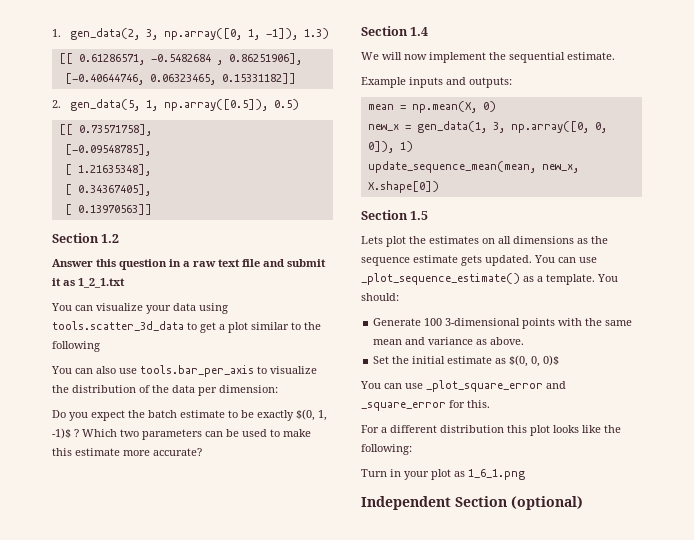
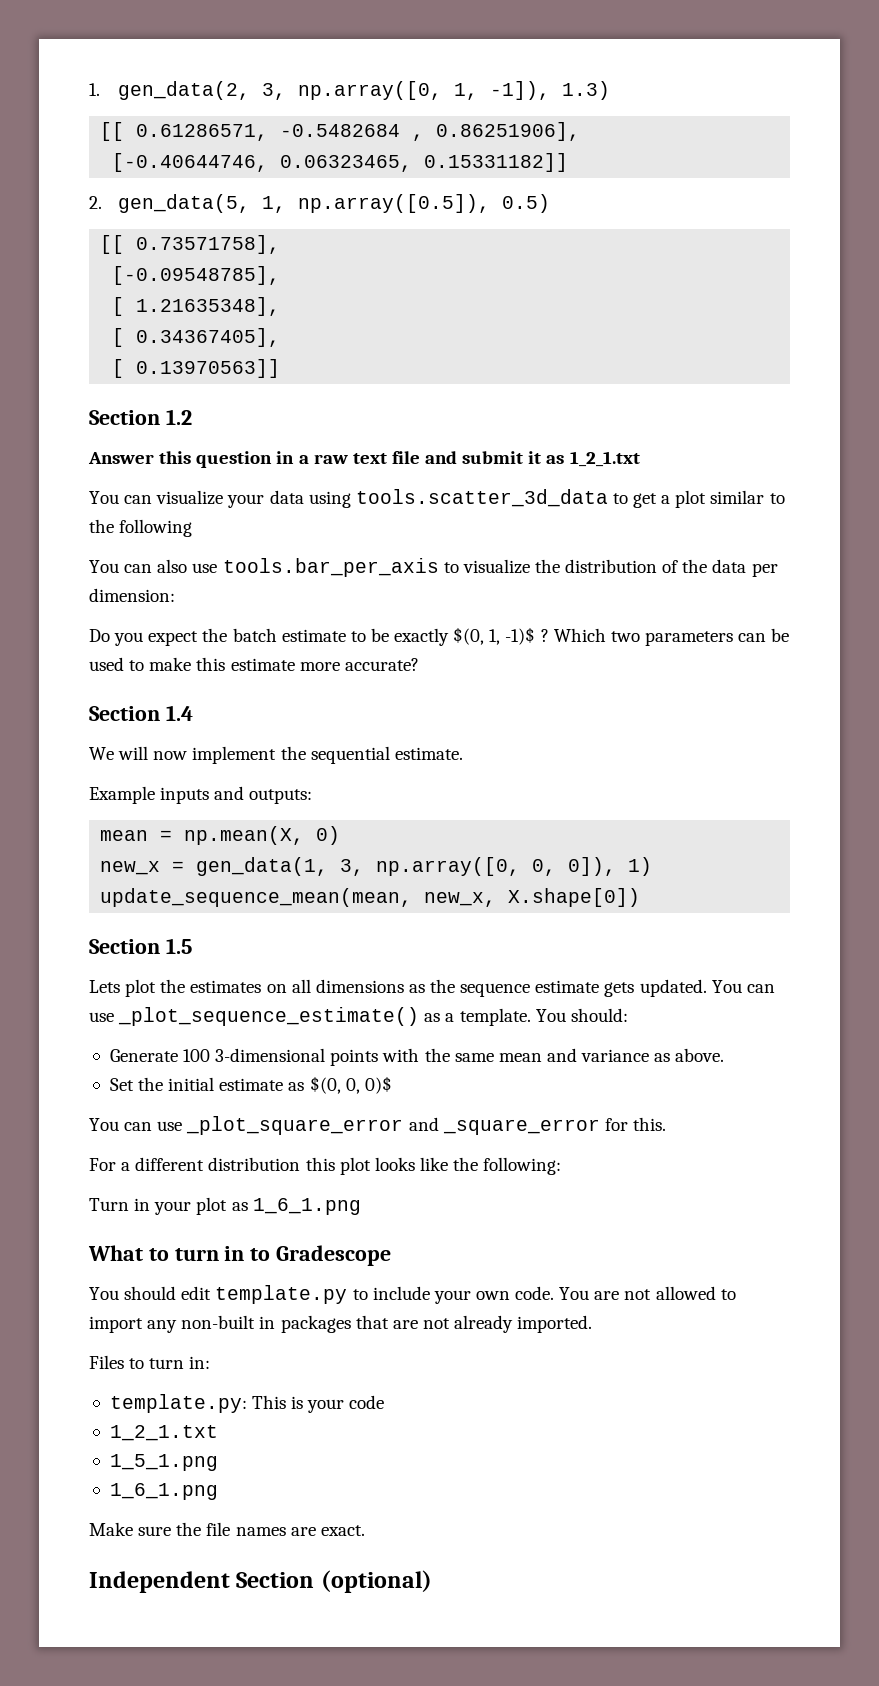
+ What to turn in to Gradescope
+ You should edit template.py to include your own code. You are not allowed to import any non-built in packages that are not already imported.
+ Files to turn in:
+ template.py: This is your code
+ 1_2_1.txt
+ 1_5_1.png
+ 1_6_1.png
+ Make sure the file names are exact.

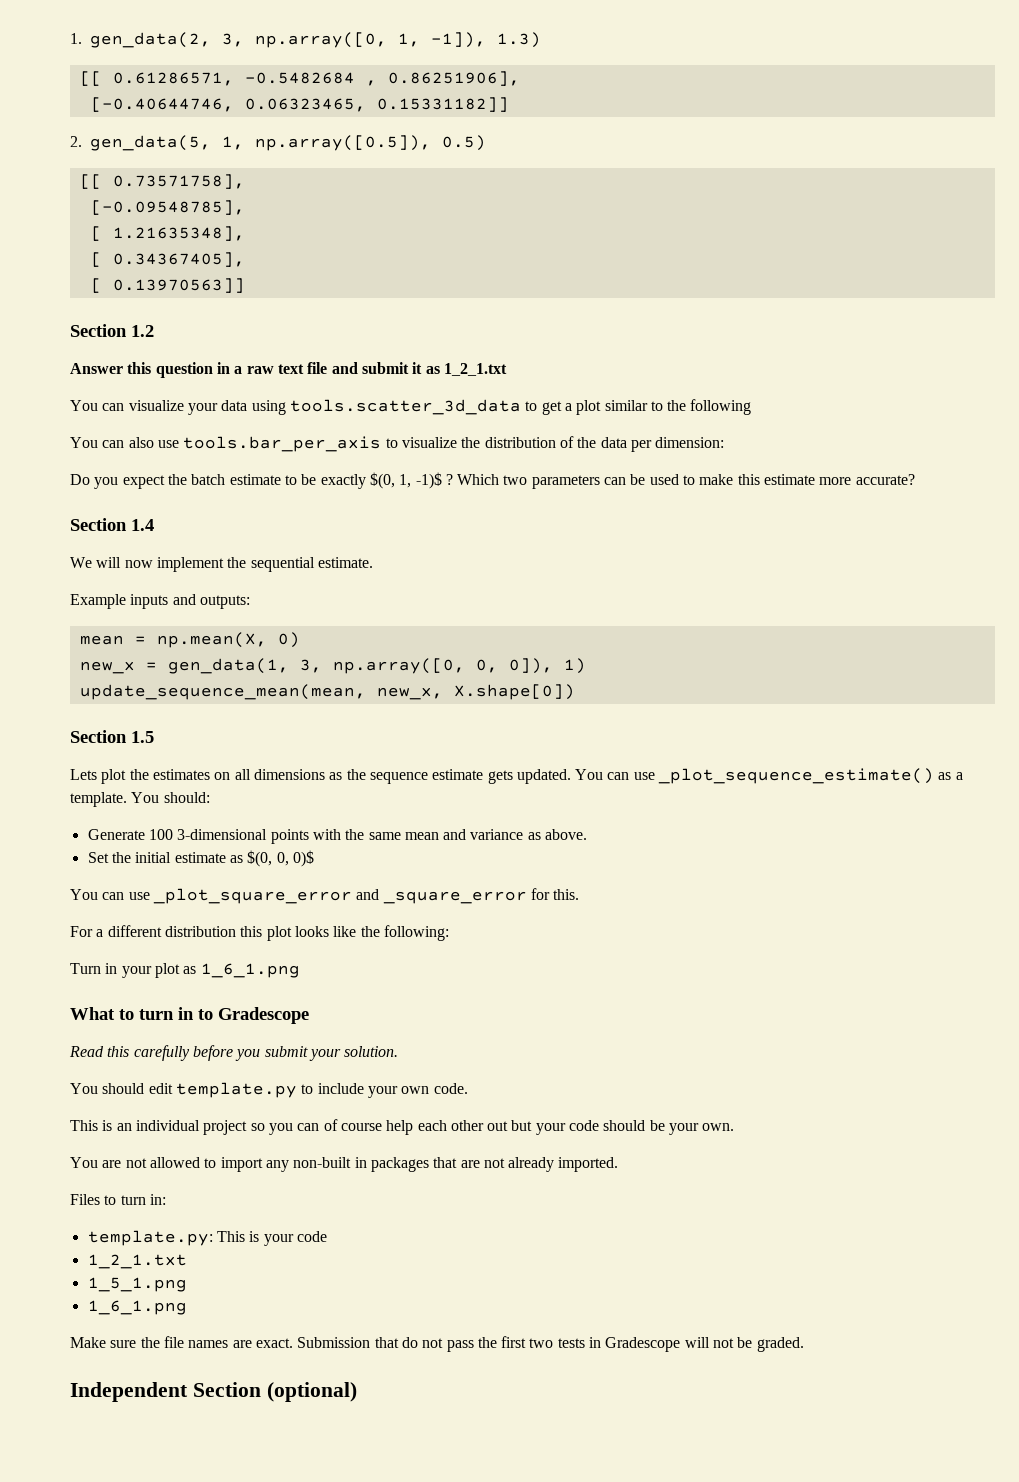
+ Read this carefully before you submit your solution.
- You should edit template.py to include your own code. You are not allowed to import any non-built in packages that are not already imported.
+ You should edit template.py to include your own code.
+ This is an individual project so you can of course help each other out but your code should be your own.
+ You are not allowed to import any non-built in packages that are not already imported.
+ Submission that do not pass the first two tests in Gradescope will not be graded.

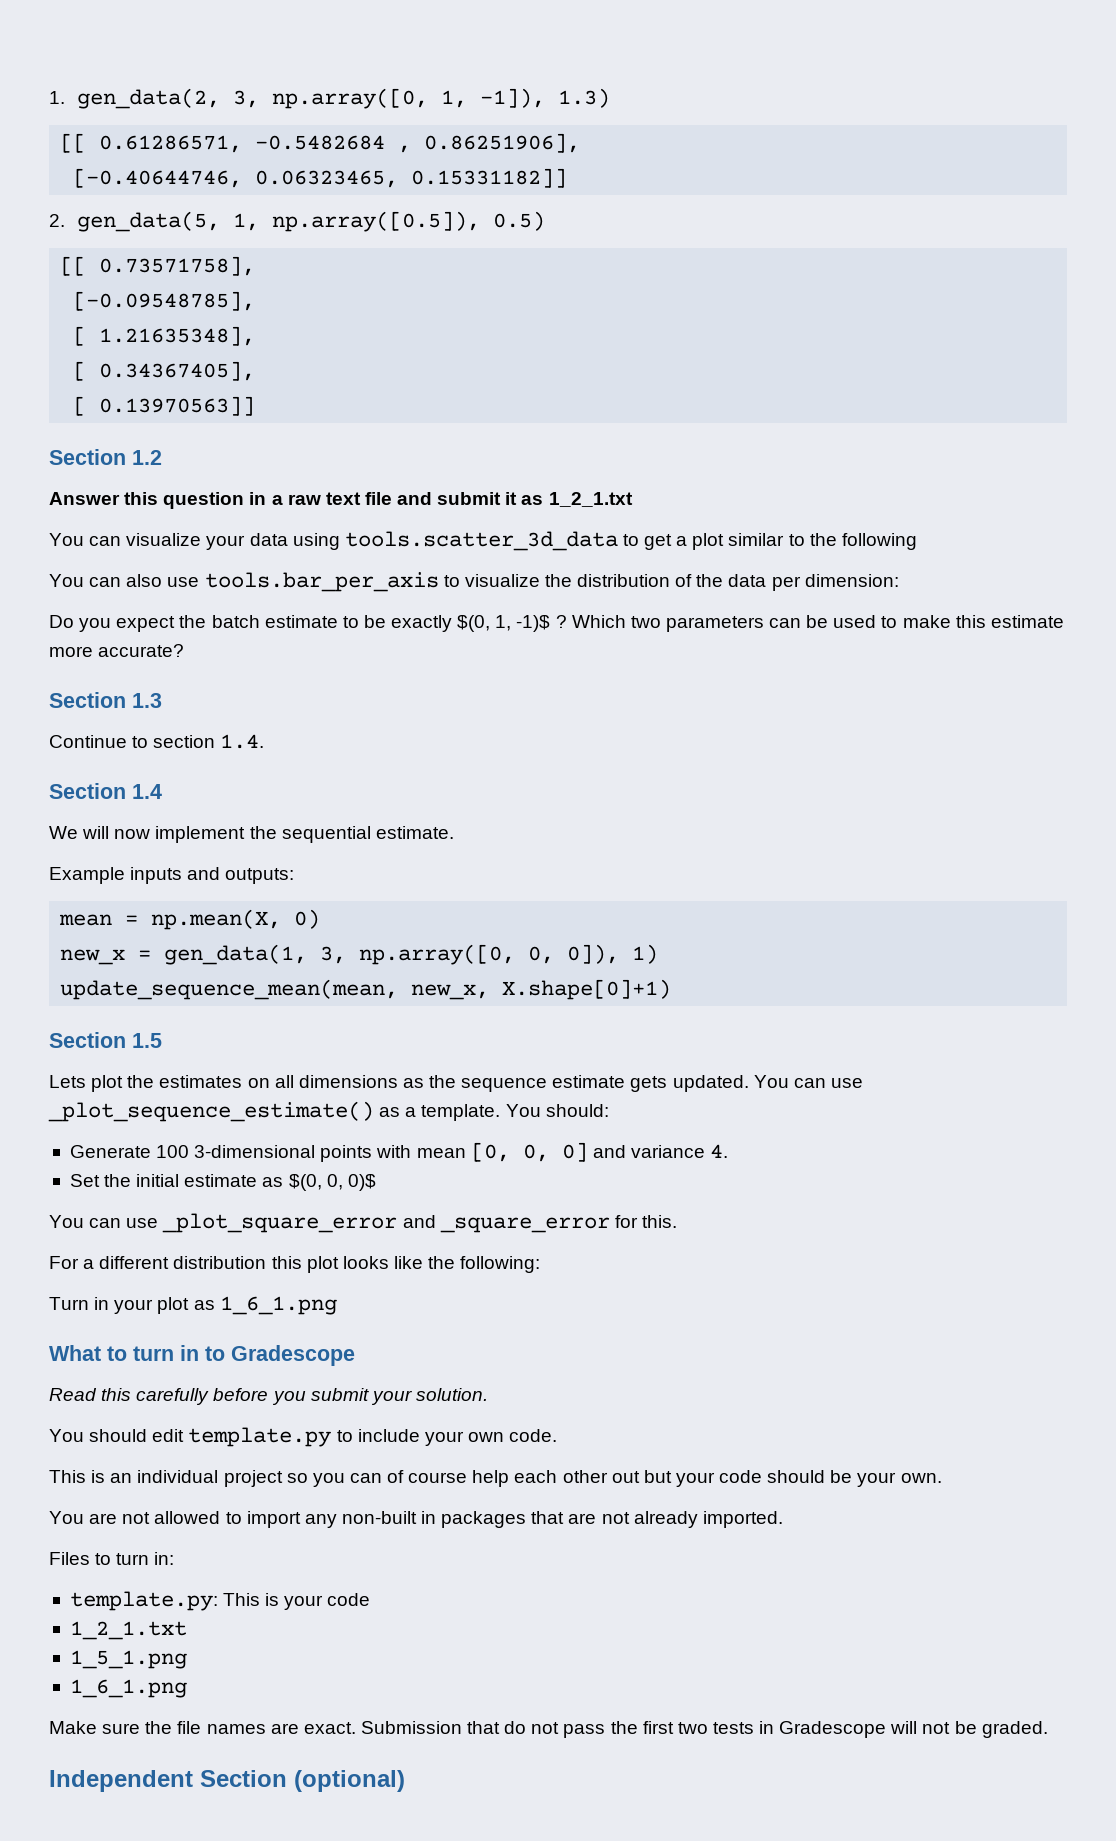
+ Section 1.3
+ Continue to section 1.4.
- update_sequence_mean(mean, new_x, X.shape[0])
+ update_sequence_mean(mean, new_x, X.shape[0]+1)
- Generate 100 3-dimensional points with the same mean and variance as above.
+ Generate 100 3-dimensional points with mean [0, 0, 0] and variance 4.

